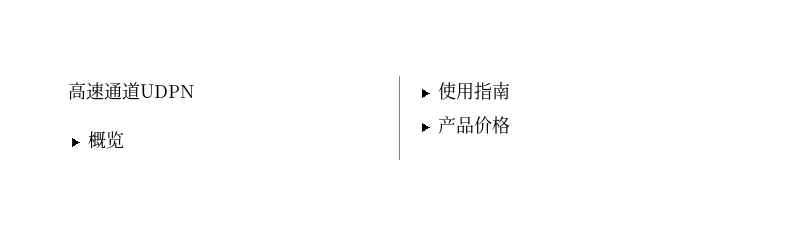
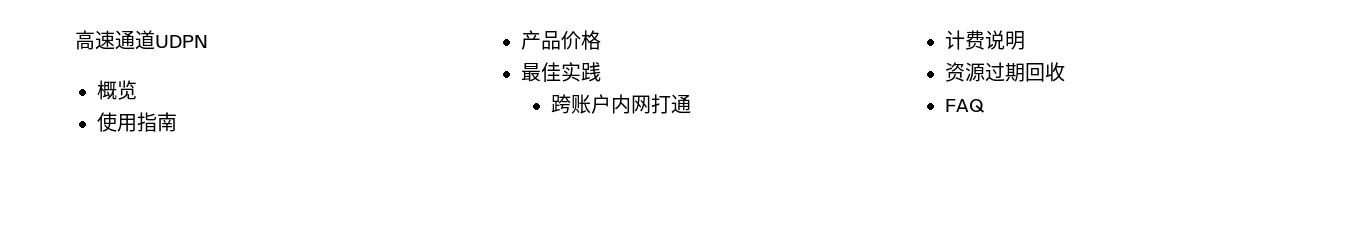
+ 最佳实践
+ 跨账户内网打通
+ 计费说明
+ 资源过期回收
+ FAQ

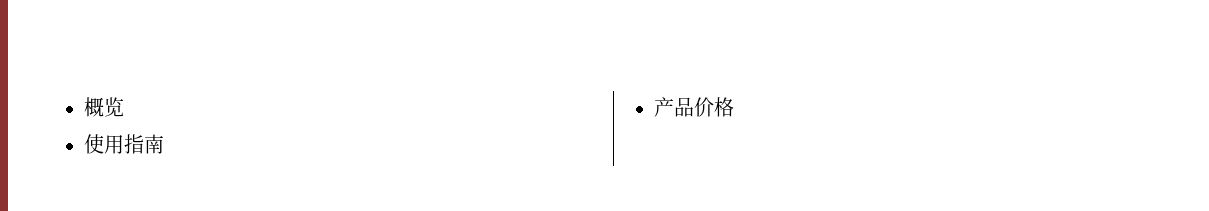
- 高速通道UDPN
- 最佳实践
- 跨账户内网打通
- 计费说明
- 资源过期回收
- FAQ

